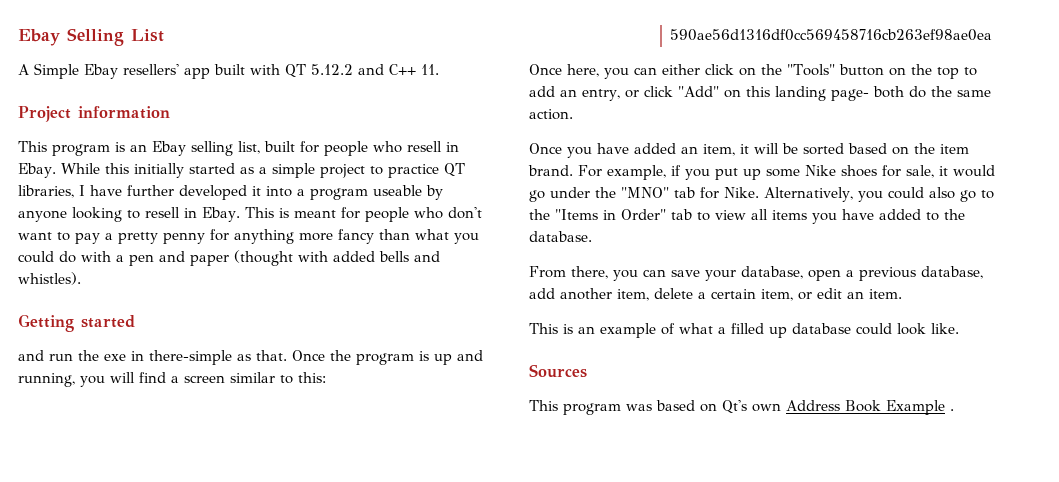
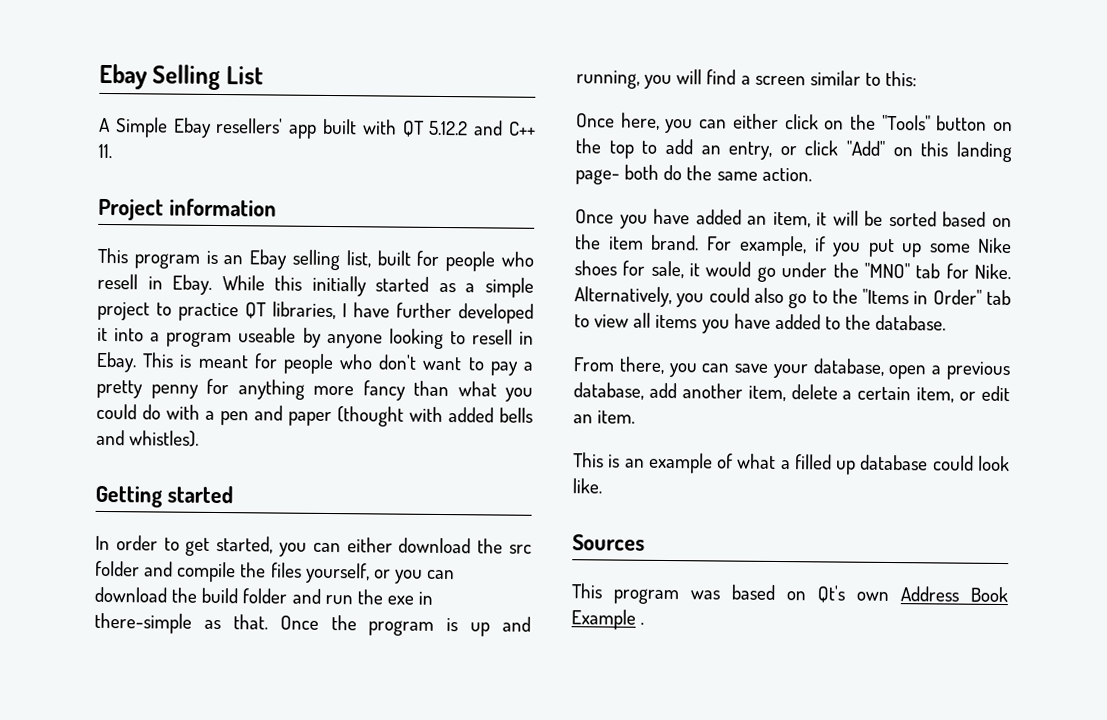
- and run the exe in there-simple as that.
+ In order to get started, you can either download the src folder and compile the files yourself, or you can download the build folder and run the exe in there-simple as that.
- 590ae56d1316df0cc569458716cb263ef98ae0ea

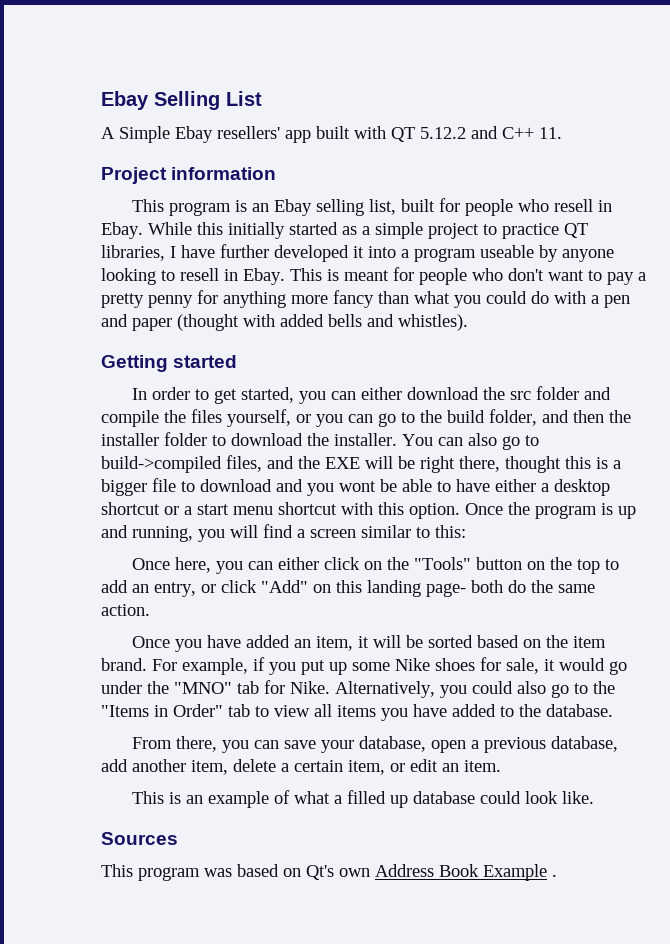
- In order to get started, you can either download the src folder and compile the files yourself, or you can download the build folder and run the exe in there-simple as that.
+ In order to get started, you can either download the src folder and compile the files yourself, or you can go to the build folder, and then the installer folder to download the installer. You can also go to build->compiled files, and the EXE will be right there, thought this is a bigger file to download and you wont be able to have either a desktop shortcut or a start menu shortcut with this option.

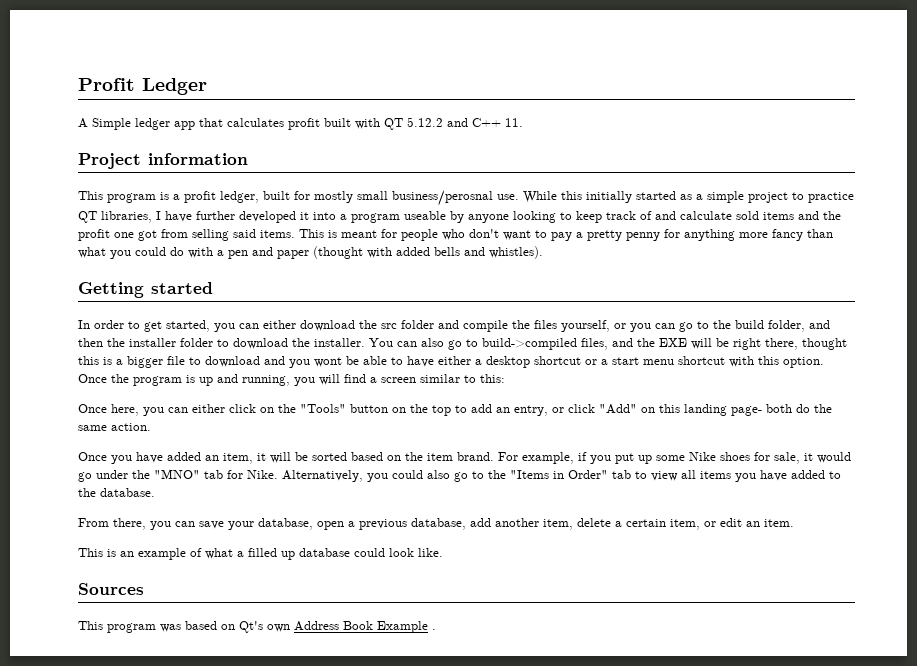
- Ebay Selling List
+ Profit Ledger
- A Simple Ebay resellers' app built with QT 5.12.2 and C++ 11.
+ A Simple ledger app that calculates profit built with QT 5.12.2 and C++ 11.
- This program is an Ebay selling list, built for people who resell in Ebay.
+ This program is a profit ledger, built for mostly small business/perosnal use.
- While this initially started as a simple project to practice QT libraries, I have further developed it into a program useable by anyone looking to resell in Ebay.
+ While this initially started as a simple project to practice QT libraries, I have further developed it into a program useable by anyone looking to keep track of and calculate sold items and the profit one got from selling said items.

